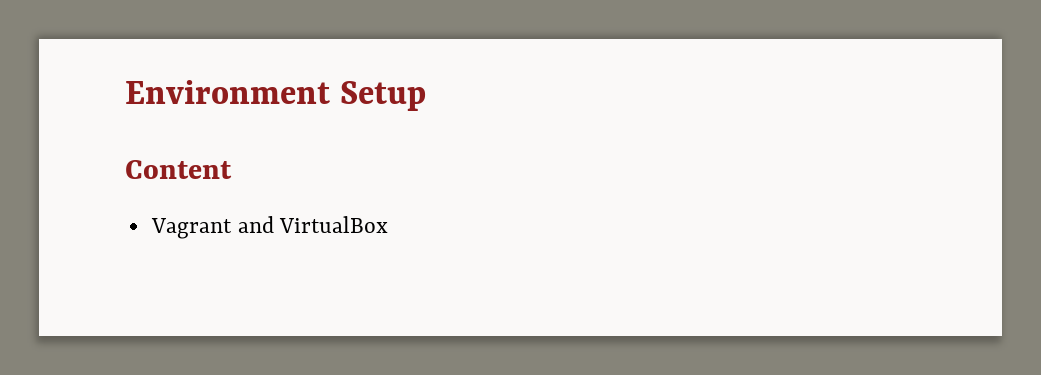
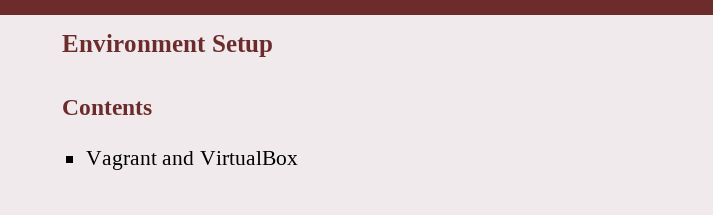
- Content
+ Contents

